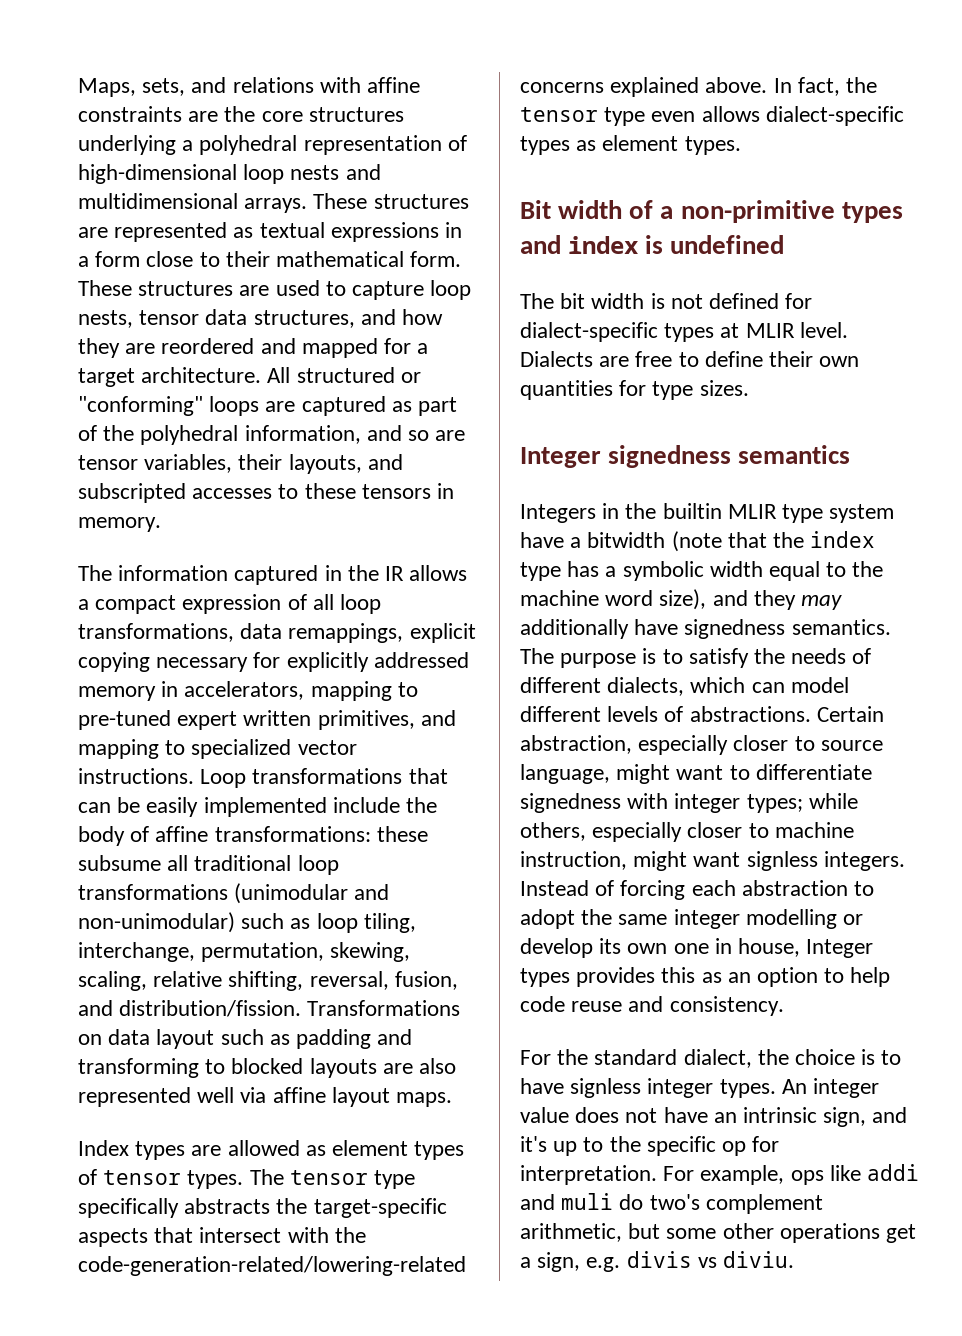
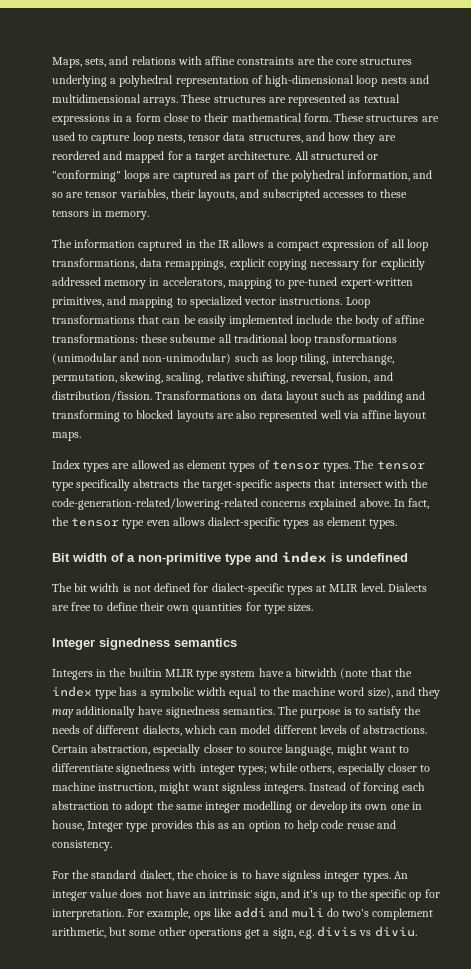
- The information captured in the IR allows a compact expression of all loop transformations, data remappings, explicit copying necessary for explicitly addressed memory in accelerators, mapping to pre-tuned expert written primitives, and mapping to specialized vector instructions.
+ The information captured in the IR allows a compact expression of all loop transformations, data remappings, explicit copying necessary for explicitly addressed memory in accelerators, mapping to pre-tuned expert-written primitives, and mapping to specialized vector instructions.
- Bit width of a non-primitive types and index is undefined
+ Bit width of a non-primitive type and index is undefined
- Instead of forcing each abstraction to adopt the same integer modelling or develop its own one in house, Integer types provides this as an option to help code reuse and consistency.
+ Instead of forcing each abstraction to adopt the same integer modelling or develop its own one in house, Integer type provides this as an option to help code reuse and consistency.

